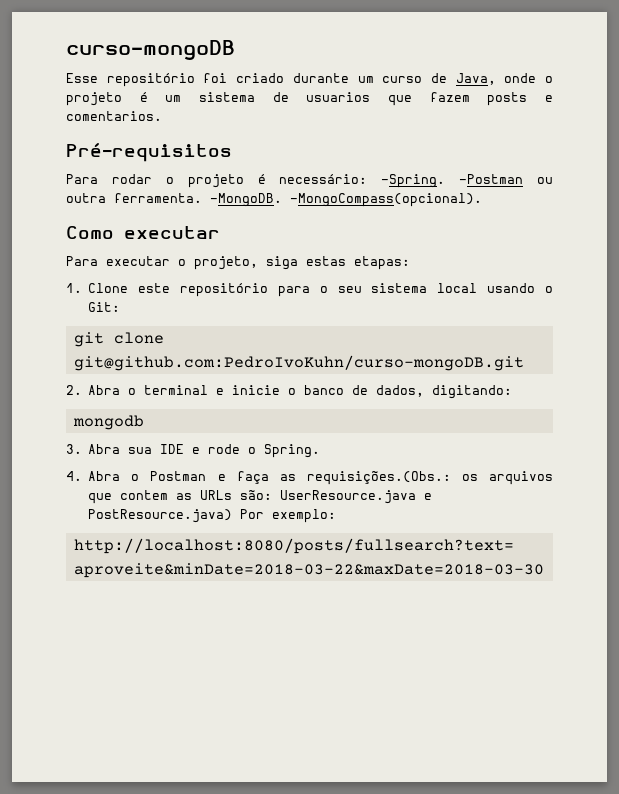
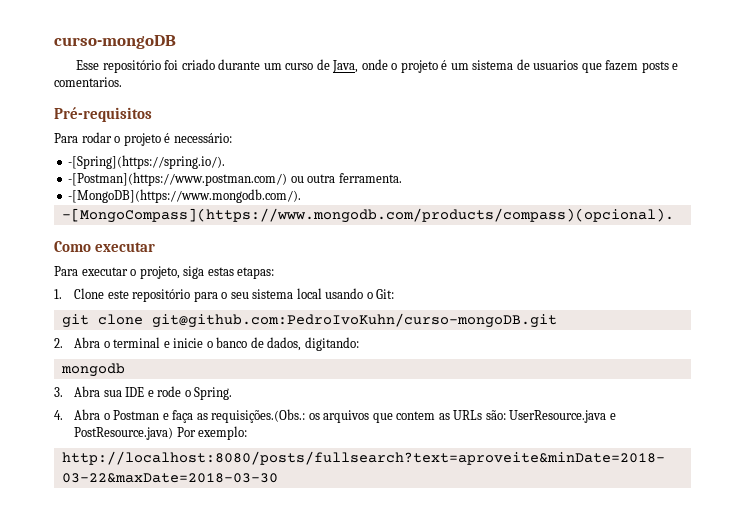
- Para rodar o projeto é necessário: -Spring. -Postman ou outra ferramenta. -MongoDB. -MongoCompass(opcional).
+ Para rodar o projeto é necessário:
+ -[Spring](https://spring.io/).
+ -[Postman](https://www.postman.com/) ou outra ferramenta.
+ -[MongoDB](https://www.mongodb.com/).
+ -[MongoCompass](https://www.mongodb.com/products/compass)(opcional).

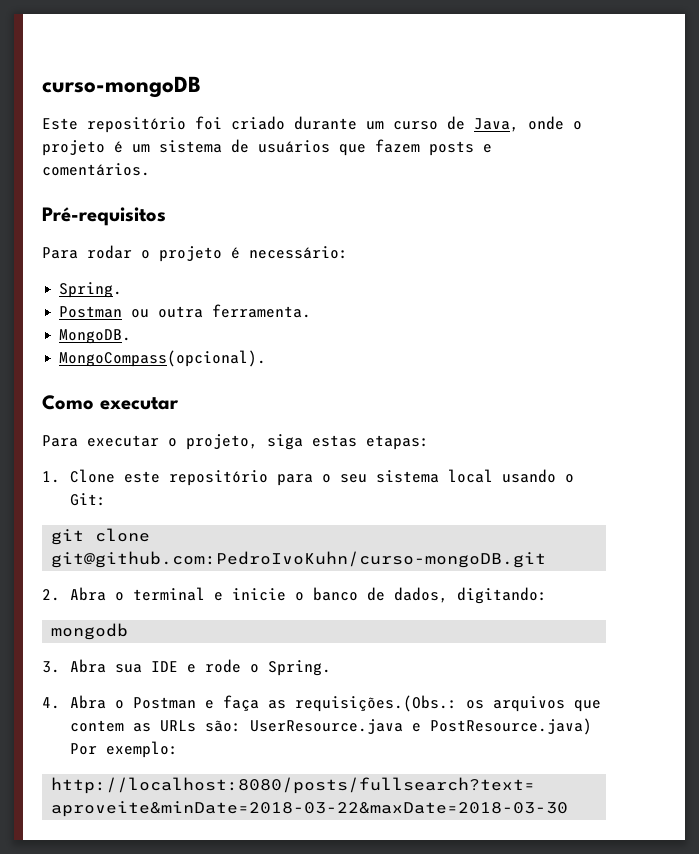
- Esse repositório foi criado durante um curso de Java, onde o projeto é um sistema de usuarios que fazem posts e comentarios.
+ Este repositório foi criado durante um curso de Java, onde o projeto é um sistema de usuários que fazem posts e comentários.
  Para rodar o projeto é necessário:
- -[Spring](https://spring.io/).
- -[Postman](https://www.postman.com/) ou outra ferramenta.
+ Spring.
+ Postman ou outra ferramenta.
- -[MongoDB](https://www.mongodb.com/).
- -[MongoCompass](https://www.mongodb.com/products/compass)(opcional).
+ MongoDB.
+ MongoCompass(opcional).

